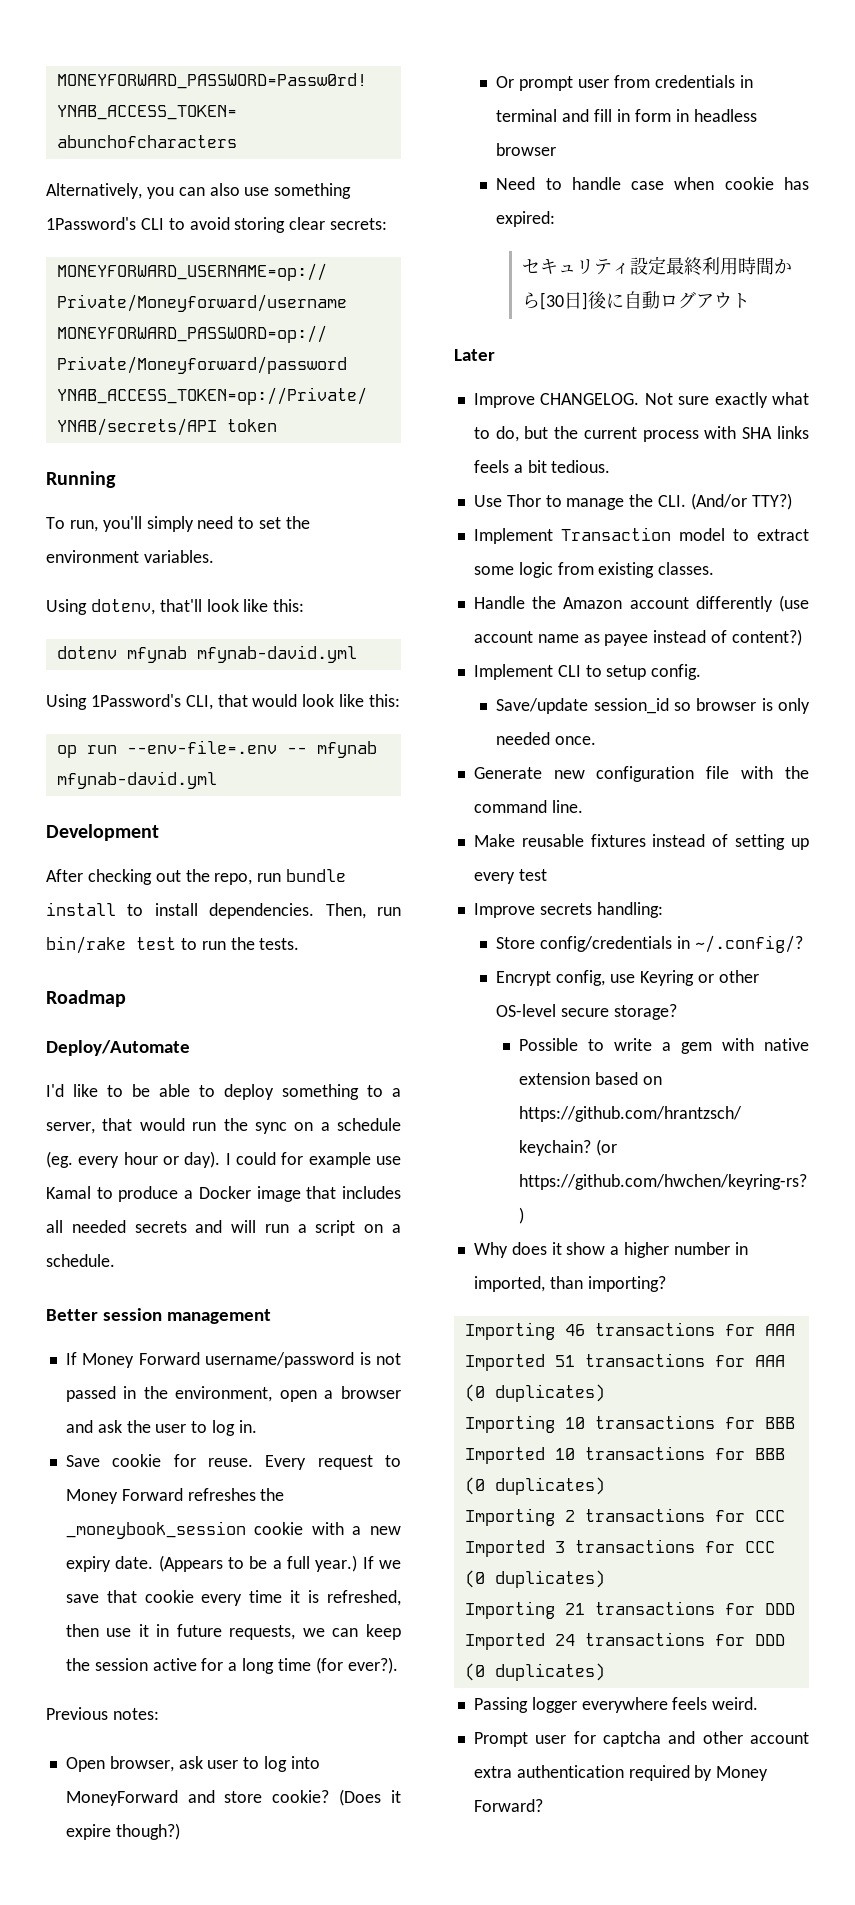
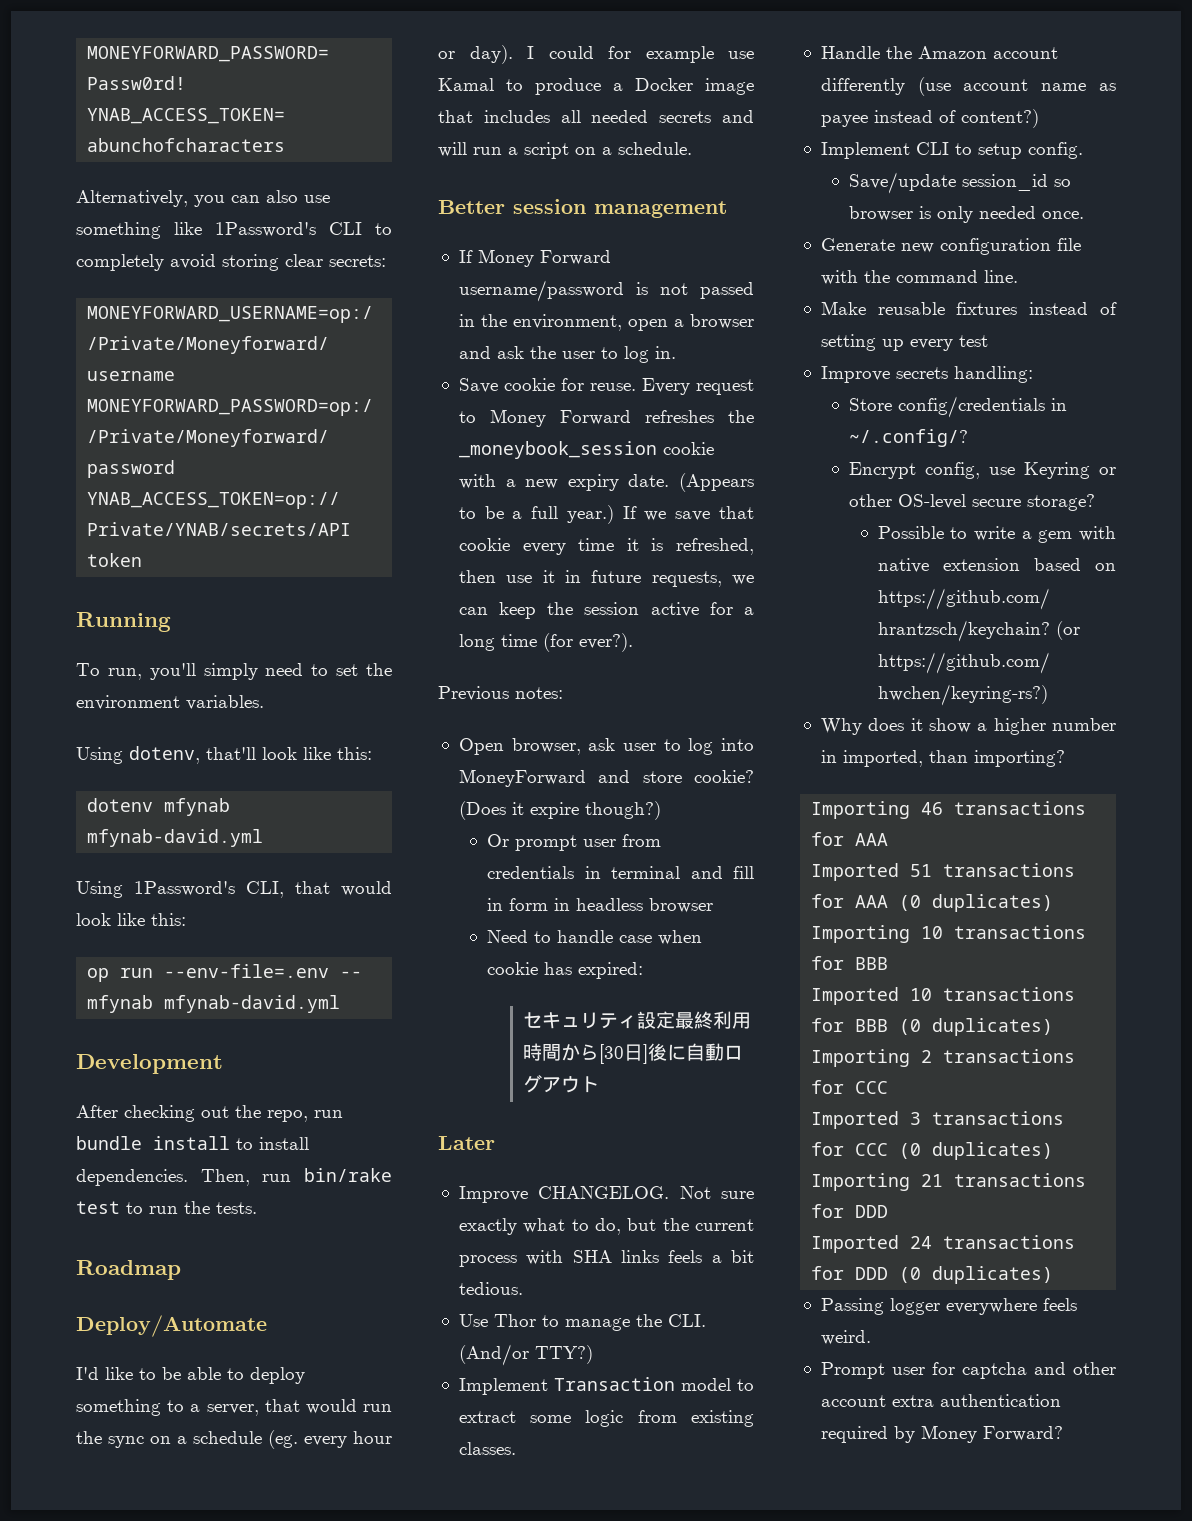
- Alternatively, you can also use something 1Password's CLI to avoid storing clear secrets:
+ Alternatively, you can also use something like 1Password's CLI to completely avoid storing clear secrets:

